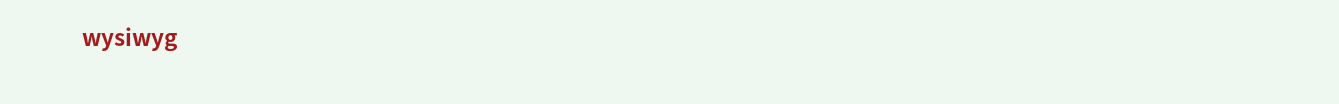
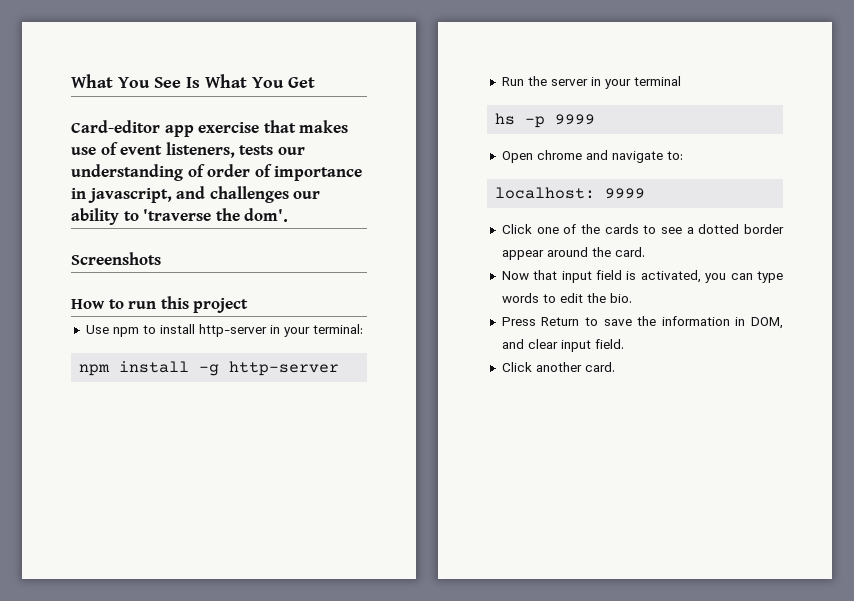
- wysiwyg
+ What You See Is What You Get
+ Card-editor app exercise that makes use of event listeners, tests our understanding of order of importance in javascript, and challenges our ability to 'traverse the dom'.
+ Screenshots
+ How to run this project
+ Use npm to install http-server in your terminal:
+ npm install -g http-server
+ Run the server in your terminal
+ hs -p 9999
+ Open chrome and navigate to:
+ localhost: 9999
+ Click one of the cards to see a dotted border appear around the card.
+ Now that input field is activated, you can type words to edit the bio.
+ Press Return to save the information in DOM, and clear input field.
+ Click another card.

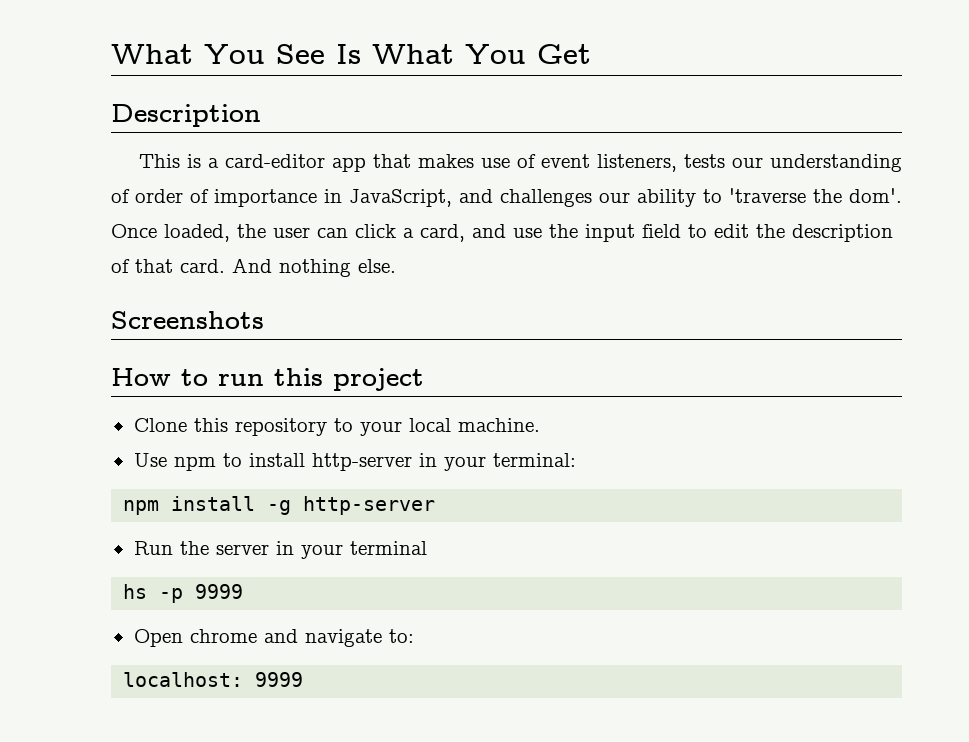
- Card-editor app exercise that makes use of event listeners, tests our understanding of order of importance in javascript, and challenges our ability to 'traverse the dom'.
+ Description
+ This is a card-editor app that makes use of event listeners, tests our understanding of order of importance in JavaScript, and challenges our ability to 'traverse the dom'. Once loaded, the user can click a card, and use the input field to edit the description of that card. And nothing else.
+ Clone this repository to your local machine.
- Click one of the cards to see a dotted border appear around the card.
- Now that input field is activated, you can type words to edit the bio.
- Press Return to save the information in DOM, and clear input field.
- Click another card.

